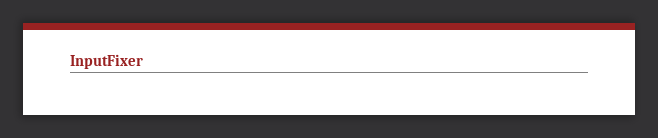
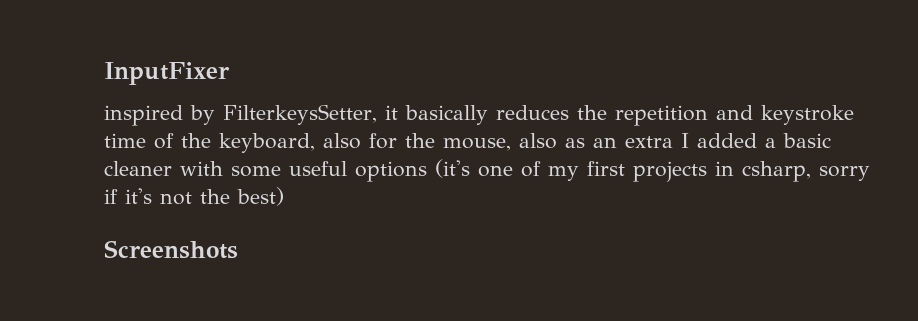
+ inspired by FilterkeysSetter, it basically reduces the repetition and keystroke time of the keyboard, also for the mouse, also as an extra I added a basic cleaner with some useful options (it's one of my first projects in csharp, sorry if it's not the best)
+ Screenshots

